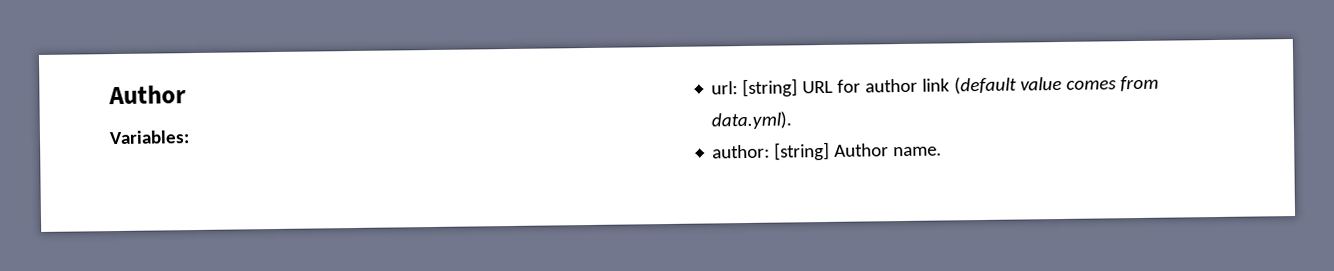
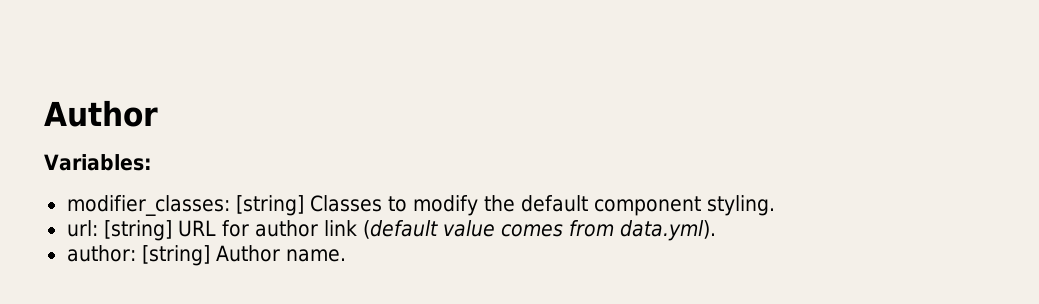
+ modifier_classes: [string] Classes to modify the default component styling.

